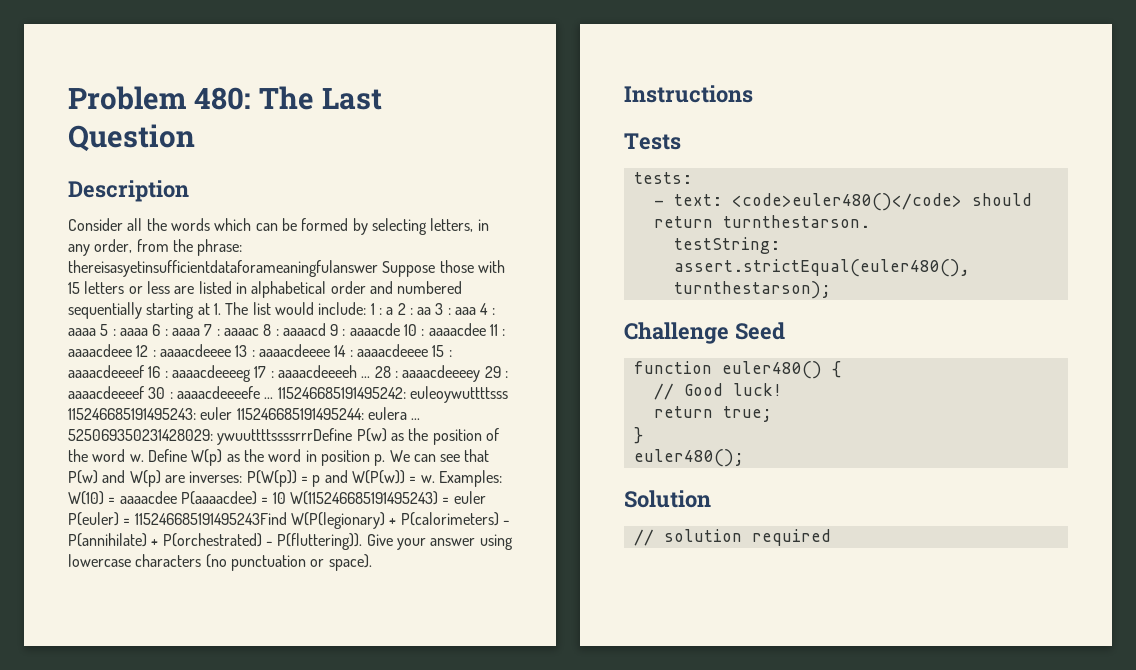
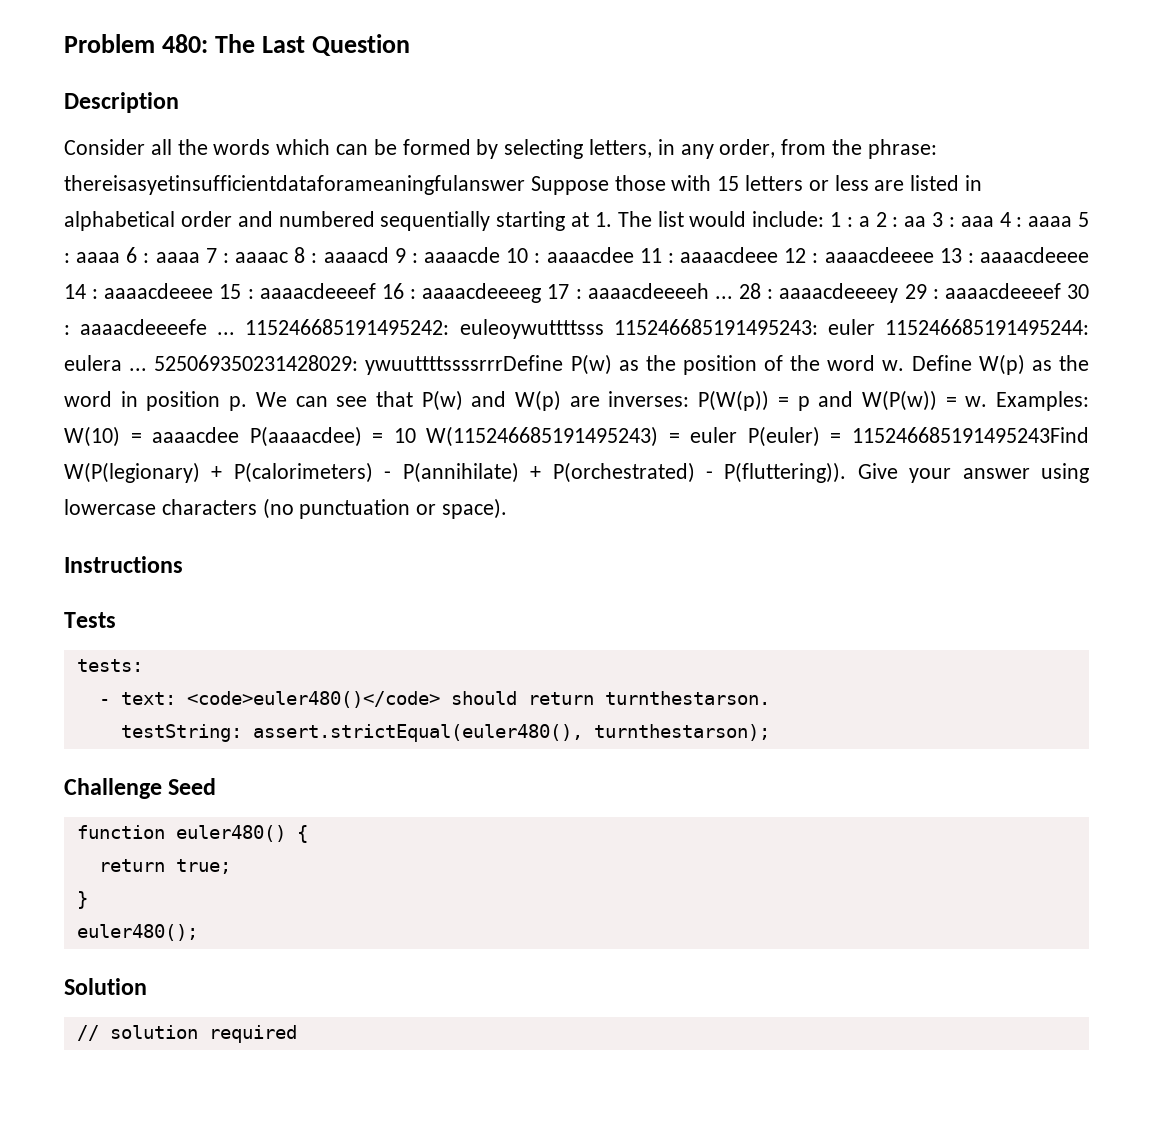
- // Good luck!

